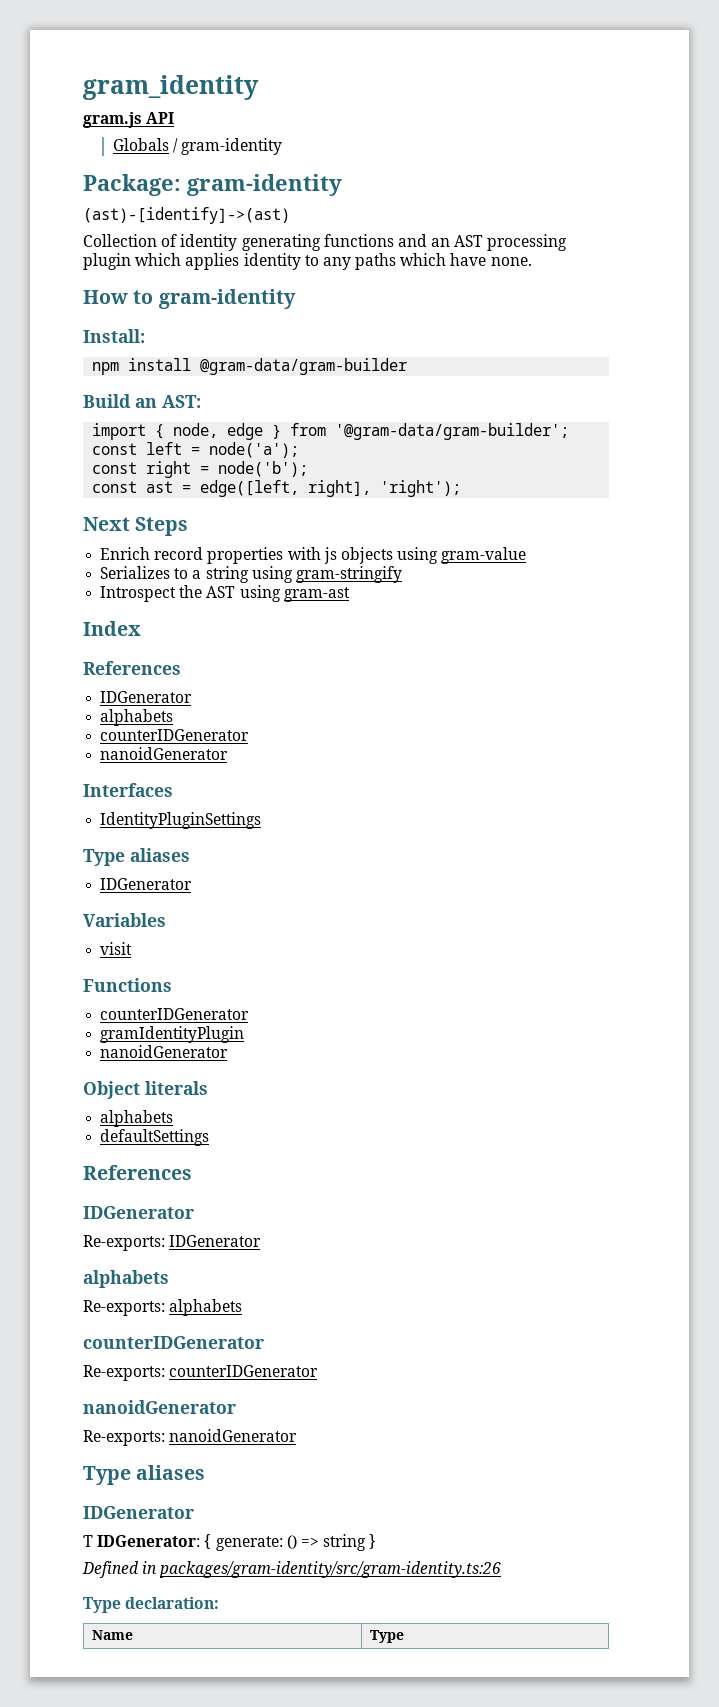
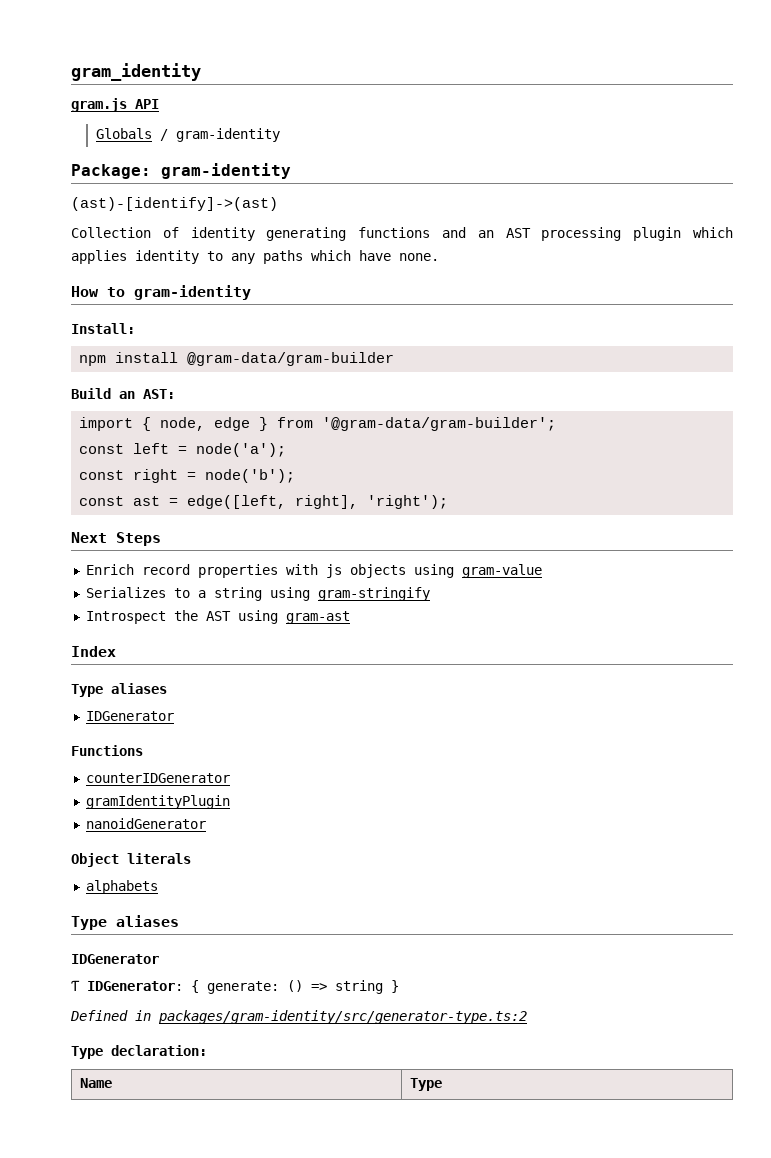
  Index
- References
- IDGenerator
- alphabets
- counterIDGenerator
- nanoidGenerator
- Interfaces
- IdentityPluginSettings
  Type aliases
  IDGenerator
- Variables
- visit
- defaultSettings
- References
- IDGenerator
- Re-exports: IDGenerator
- alphabets
- Re-exports: alphabets
- counterIDGenerator
- Re-exports: counterIDGenerator
- nanoidGenerator
- Re-exports: nanoidGenerator
- Defined in packages/gram-identity/src/gram-identity.ts:26
+ Defined in packages/gram-identity/src/generator-type.ts:2

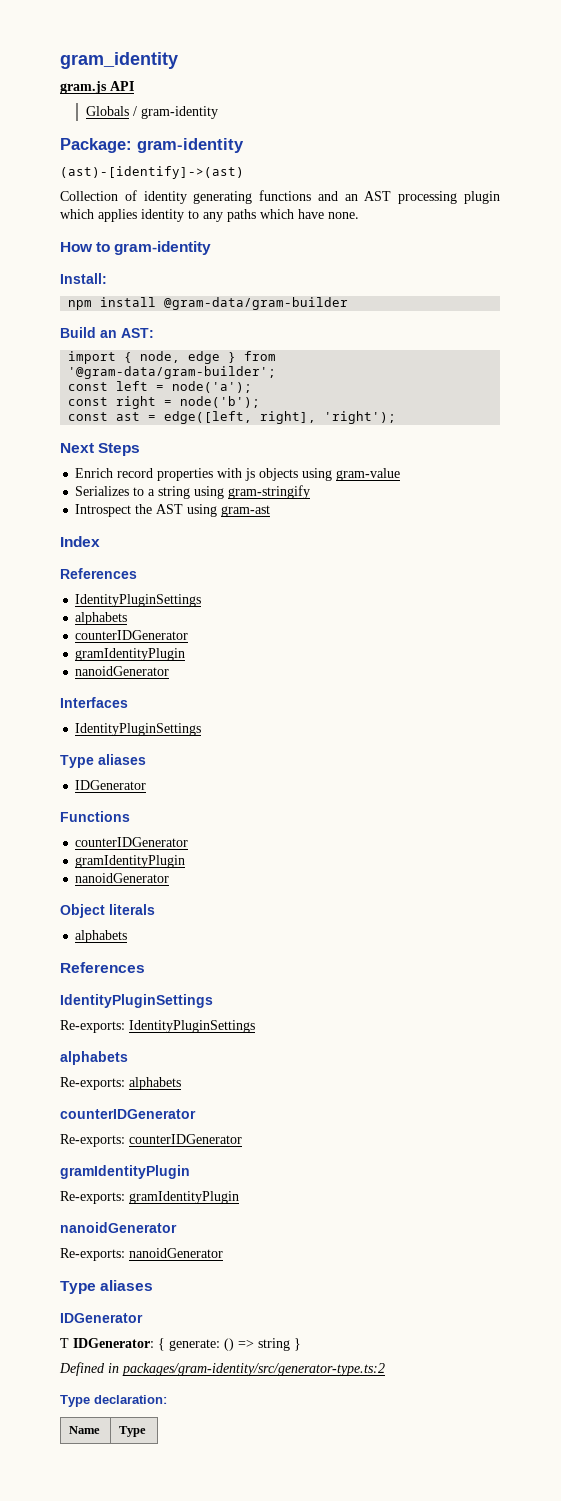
  Index
+ References
+ IdentityPluginSettings
+ alphabets
+ counterIDGenerator
+ gramIdentityPlugin
+ nanoidGenerator
+ Interfaces
+ IdentityPluginSettings
  Object literals
  alphabets
+ References
+ IdentityPluginSettings
+ Re-exports: IdentityPluginSettings
+ alphabets
+ Re-exports: alphabets
+ counterIDGenerator
+ Re-exports: counterIDGenerator
+ gramIdentityPlugin
+ Re-exports: gramIdentityPlugin
+ nanoidGenerator
+ Re-exports: nanoidGenerator

